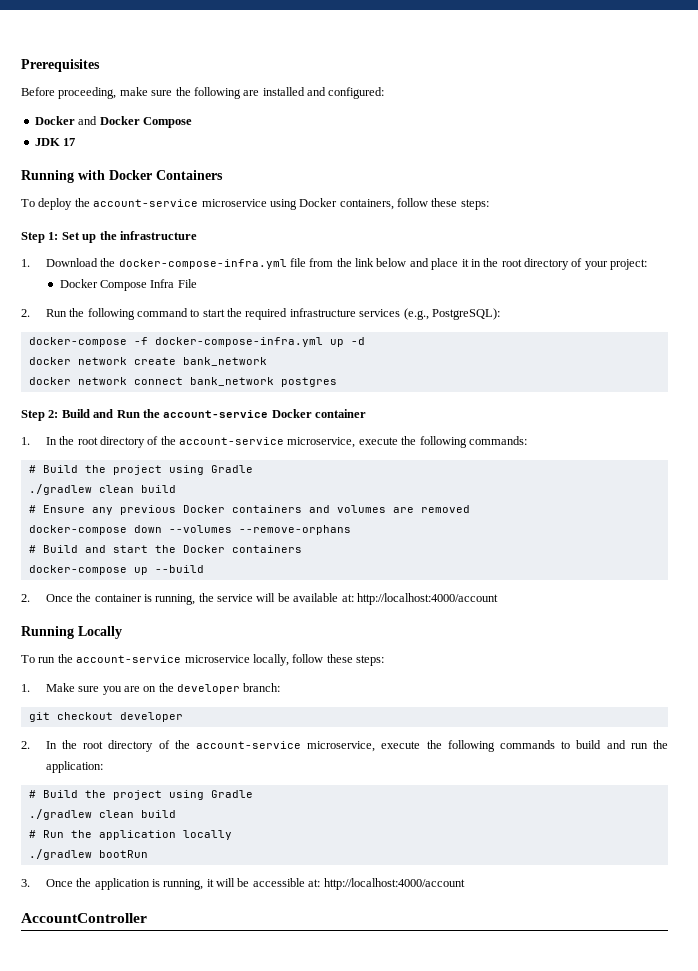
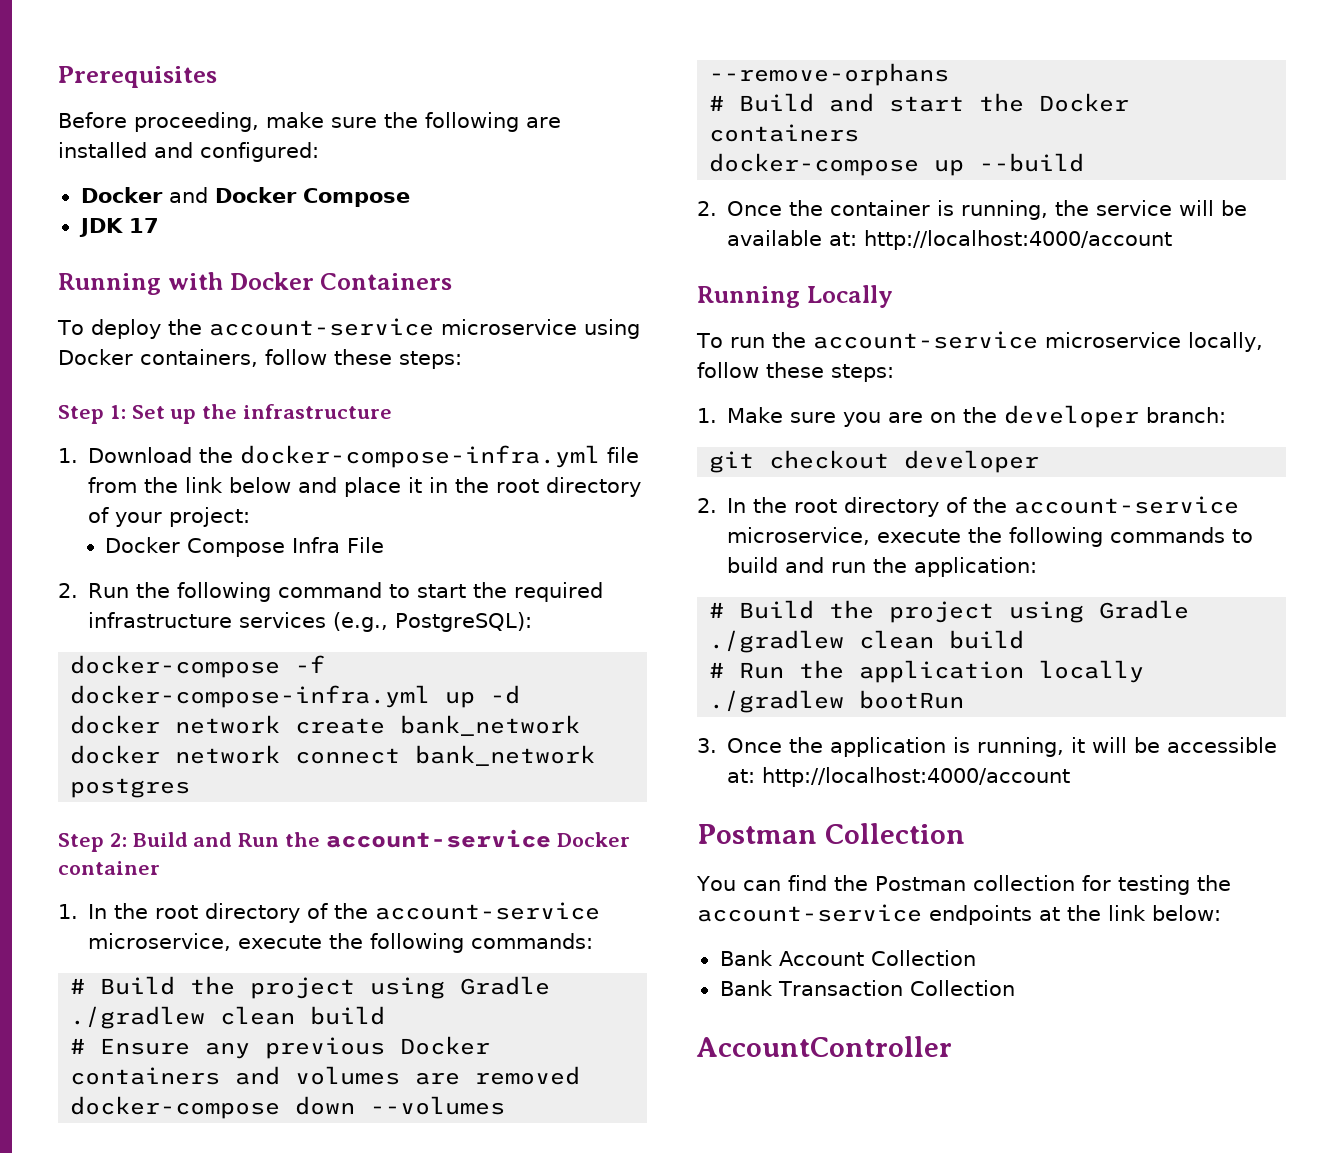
+ Postman Collection
+ You can find the Postman collection for testing the account-service endpoints at the link below:
+ Bank Account Collection
+ Bank Transaction Collection

